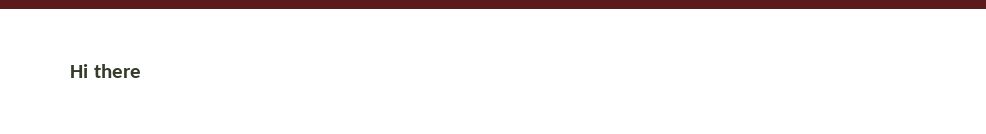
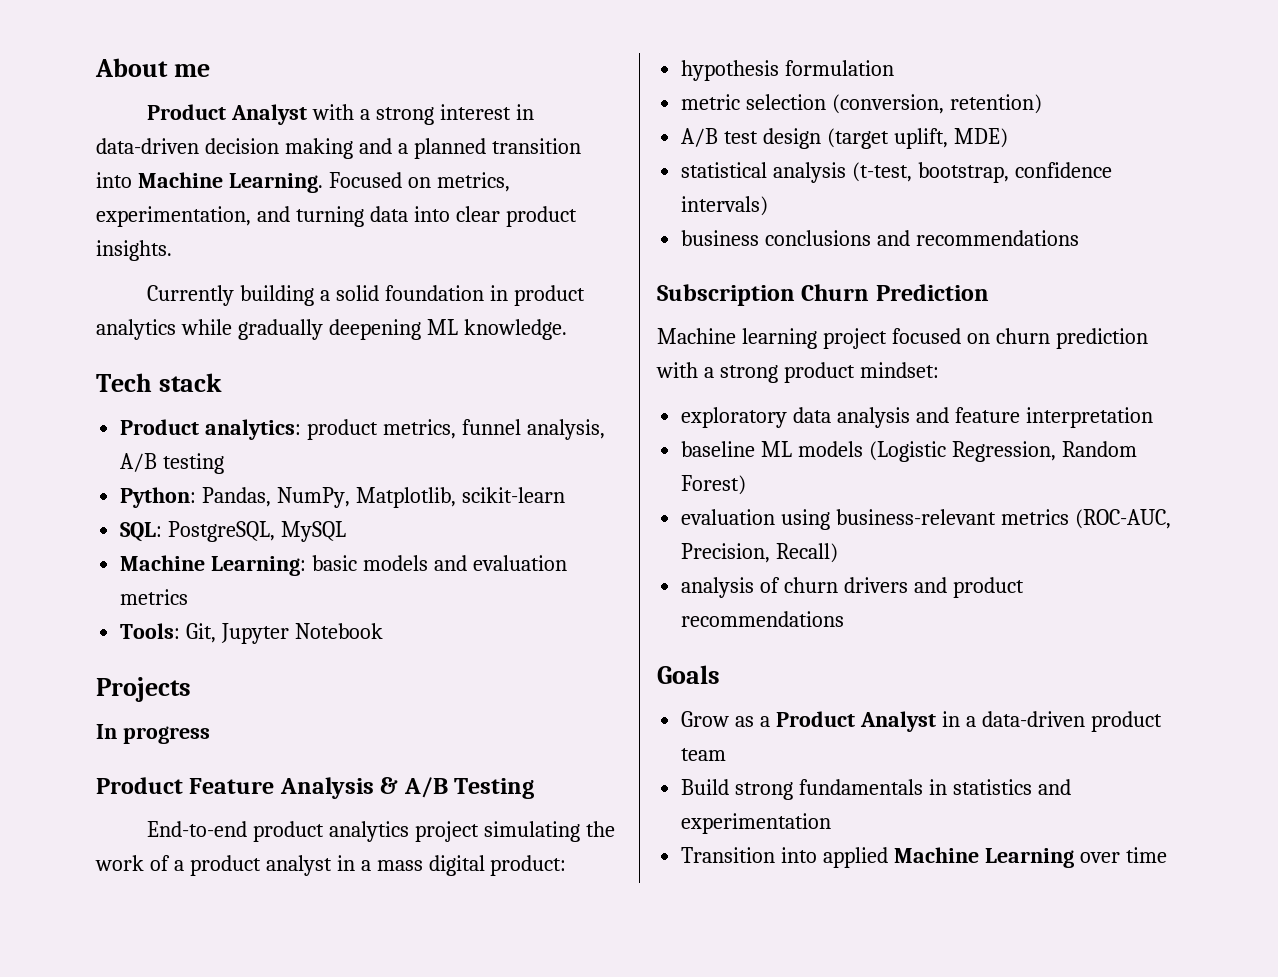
- Hi there
+ About me
+ Product Analyst with a strong interest in data-driven decision making and a planned transition into Machine Learning. Focused on metrics, experimentation, and turning data into clear product insights.
+ Currently building a solid foundation in product analytics while gradually deepening ML knowledge.
+ Tech stack
+ Product analytics: product metrics, funnel analysis, A/B testing
+ Python: Pandas, NumPy, Matplotlib, scikit-learn
+ SQL: PostgreSQL, MySQL
+ Machine Learning: basic models and evaluation metrics
+ Tools: Git, Jupyter Notebook
+ Projects
+ In progress
+ Product Feature Analysis & A/B Testing
+ End-to-end product analytics project simulating the work of a product analyst in a mass digital product:
+ hypothesis formulation
+ metric selection (conversion, retention)
+ A/B test design (target uplift, MDE)
+ statistical analysis (t-test, bootstrap, confidence intervals)
+ business conclusions and recommendations
+ Subscription Churn Prediction
+ Machine learning project focused on churn prediction with a strong product mindset:
+ exploratory data analysis and feature interpretation
+ baseline ML models (Logistic Regression, Random Forest)
+ evaluation using business-relevant metrics (ROC-AUC, Precision, Recall)
+ analysis of churn drivers and product recommendations
+ Goals
+ Grow as a Product Analyst in a data-driven product team
+ Build strong fundamentals in statistics and experimentation
+ Transition into applied Machine Learning over time

